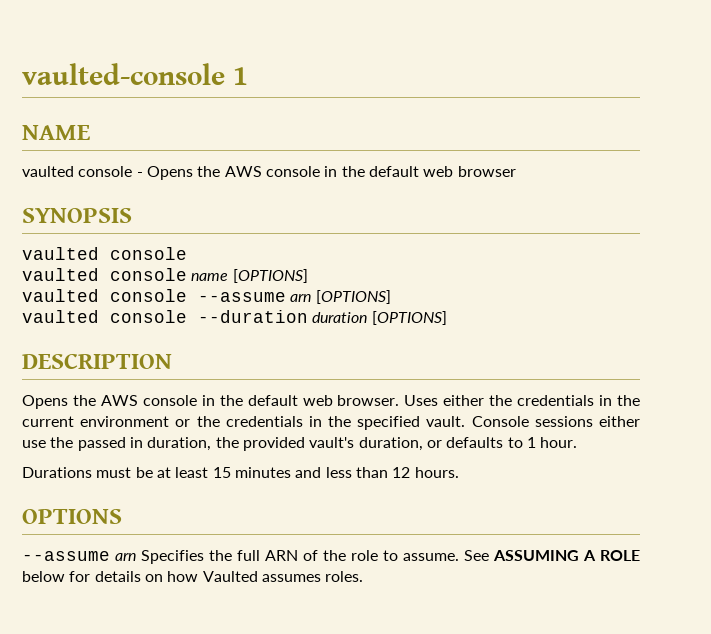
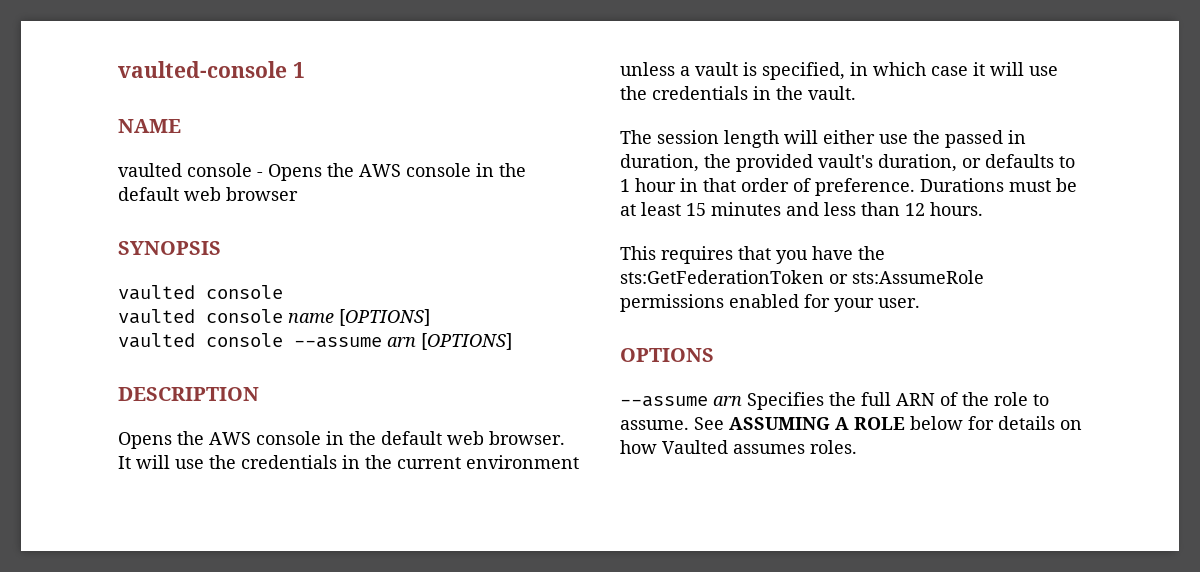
- vaulted console --duration duration [OPTIONS]
- Uses either the credentials in the current environment or the credentials in the specified vault. Console sessions either use the passed in duration, the provided vault's duration, or defaults to 1 hour.
- Durations must be at least 15 minutes and less than 12 hours.
+ It will use the credentials in the current environment unless a vault is specified, in which case it will use the credentials in the vault.
+ The session length will either use the passed in duration, the provided vault's duration, or defaults to 1 hour in that order of preference. Durations must be at least 15 minutes and less than 12 hours.
+ This requires that you have the sts:GetFederationToken or sts:AssumeRole permissions enabled for your user.

